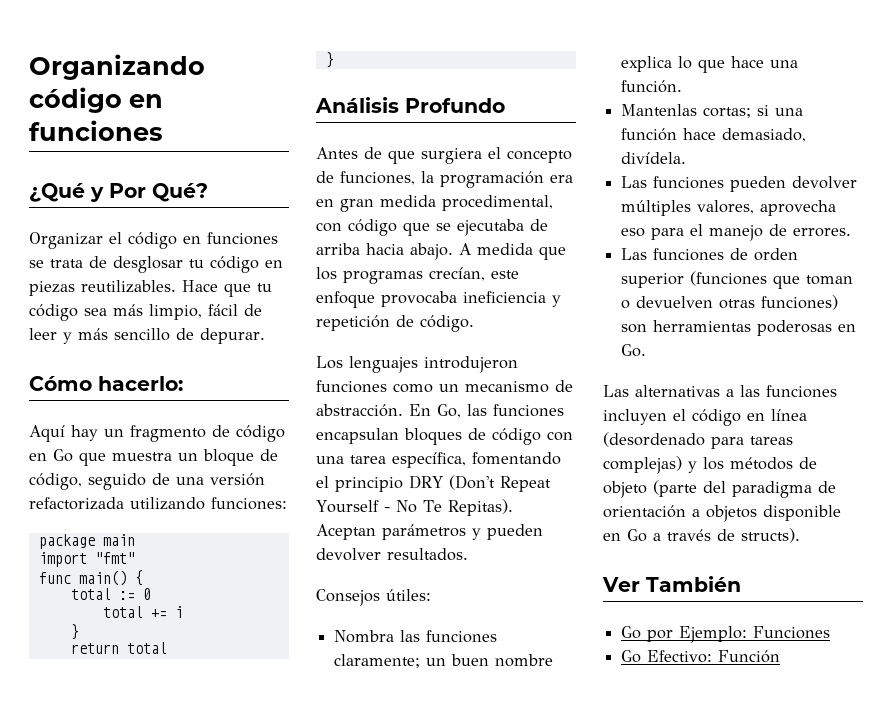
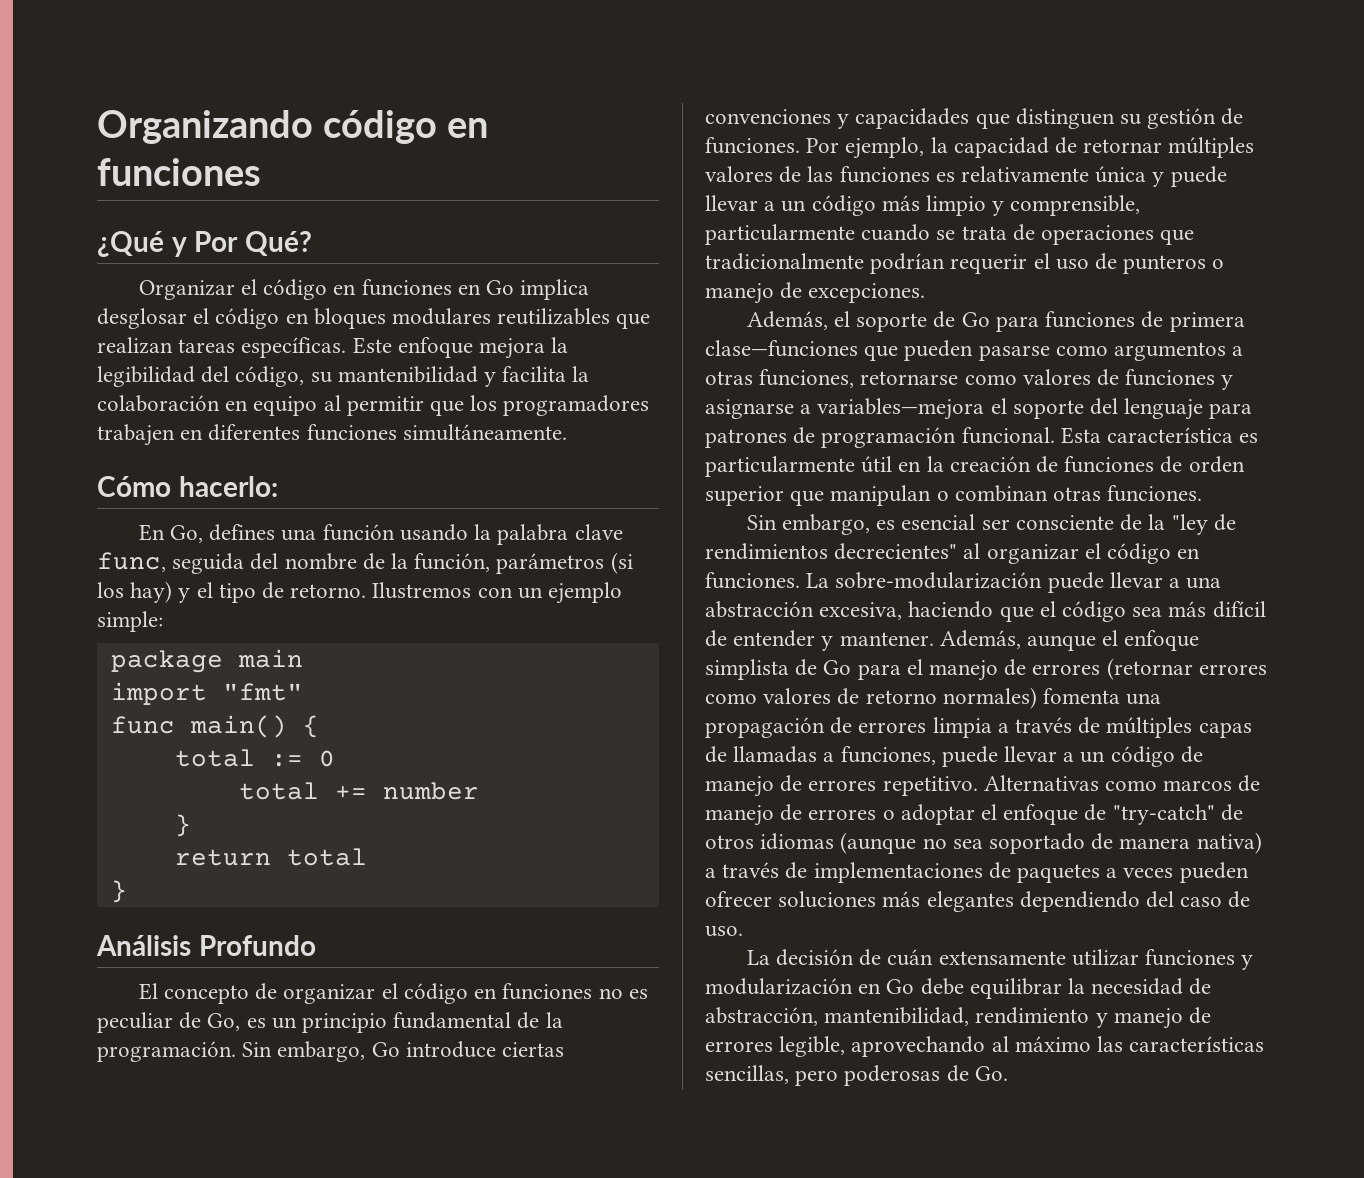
- Organizar el código en funciones se trata de desglosar tu código en piezas reutilizables. Hace que tu código sea más limpio, fácil de leer y más sencillo de depurar.
+ Organizar el código en funciones en Go implica desglosar el código en bloques modulares reutilizables que realizan tareas específicas. Este enfoque mejora la legibilidad del código, su mantenibilidad y facilita la colaboración en equipo al permitir que los programadores trabajen en diferentes funciones simultáneamente.
  Cómo hacerlo:
- Aquí hay un fragmento de código en Go que muestra un bloque de código, seguido de una versión refactorizada utilizando funciones:
+ En Go, defines una función usando la palabra clave func, seguida del nombre de la función, parámetros (si los hay) y el tipo de retorno. Ilustremos con un ejemplo simple:
- total += i
+ total += number
- Antes de que surgiera el concepto de funciones, la programación era en gran medida procedimental, con código que se ejecutaba de arriba hacia abajo. A medida que los programas crecían, este enfoque provocaba ineficiencia y repetición de código.
- Los lenguajes introdujeron funciones como un mecanismo de abstracción. En Go, las funciones encapsulan bloques de código con una tarea específica, fomentando el principio DRY (Don't Repeat Yourself - No Te Repitas). Aceptan parámetros y pueden devolver resultados.
- Consejos útiles:
- Nombra las funciones claramente; un buen nombre explica lo que hace una función.
- Mantenlas cortas; si una función hace demasiado, divídela.
- Las funciones pueden devolver múltiples valores, aprovecha eso para el manejo de errores.
- Las funciones de orden superior (funciones que toman o devuelven otras funciones) son herramientas poderosas en Go.
- Las alternativas a las funciones incluyen el código en línea (desordenado para tareas complejas) y los métodos de objeto (parte del paradigma de orientación a objetos disponible en Go a través de structs).
- Ver También
- Go por Ejemplo: Funciones
- Go Efectivo: Función
+ El concepto de organizar el código en funciones no es peculiar de Go, es un principio fundamental de la programación. Sin embargo, Go introduce ciertas convenciones y capacidades que distinguen su gestión de funciones. Por ejemplo, la capacidad de retornar múltiples valores de las funciones es relativamente única y puede llevar a un código más limpio y comprensible, particularmente cuando se trata de operaciones que tradicionalmente podrían requerir el uso de punteros o manejo de excepciones.
+ Además, el soporte de Go para funciones de primera clase—funciones que pueden pasarse como argumentos a otras funciones, retornarse como valores de funciones y asignarse a variables—mejora el soporte del lenguaje para patrones de programación funcional. Esta característica es particularmente útil en la creación de funciones de orden superior que manipulan o combinan otras funciones.
+ Sin embargo, es esencial ser consciente de la "ley de rendimientos decrecientes" al organizar el código en funciones. La sobre-modularización puede llevar a una abstracción excesiva, haciendo que el código sea más difícil de entender y mantener. Además, aunque el enfoque simplista de Go para el manejo de errores (retornar errores como valores de retorno normales) fomenta una propagación de errores limpia a través de múltiples capas de llamadas a funciones, puede llevar a un código de manejo de errores repetitivo. Alternativas como marcos de manejo de errores o adoptar el enfoque de "try-catch" de otros idiomas (aunque no sea soportado de manera nativa) a través de implementaciones de paquetes a veces pueden ofrecer soluciones más elegantes dependiendo del caso de uso.
+ La decisión de cuán extensamente utilizar funciones y modularización en Go debe equilibrar la necesidad de abstracción, mantenibilidad, rendimiento y manejo de errores legible, aprovechando al máximo las características sencillas, pero poderosas de Go.

